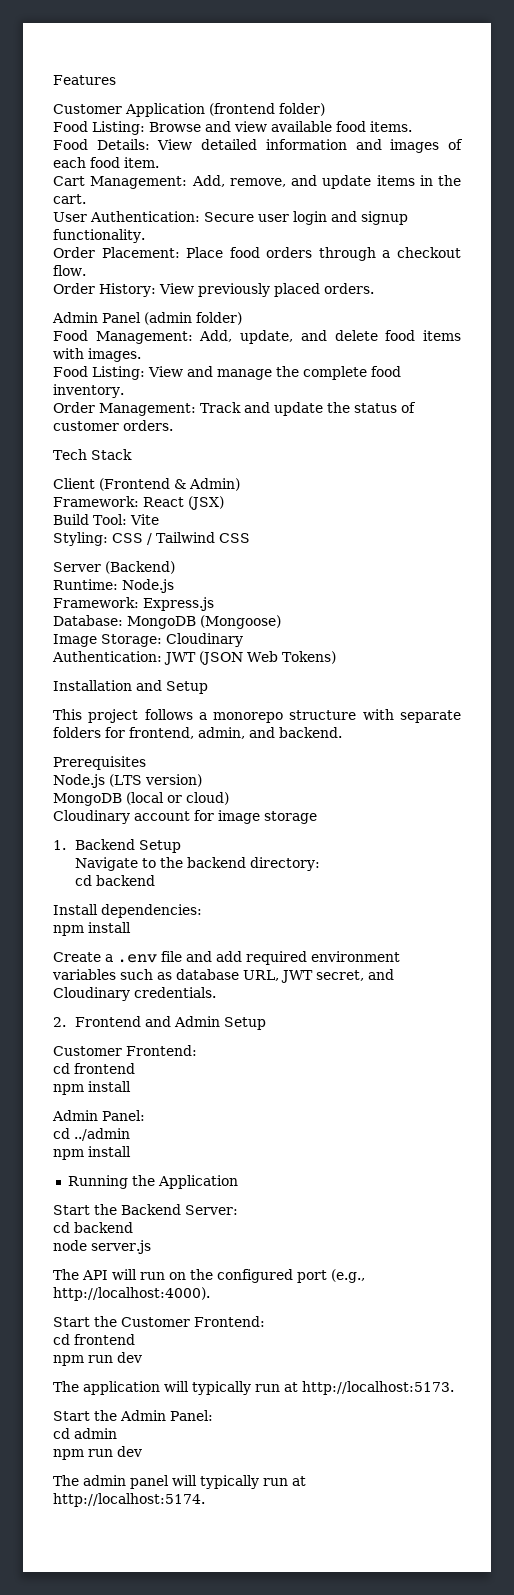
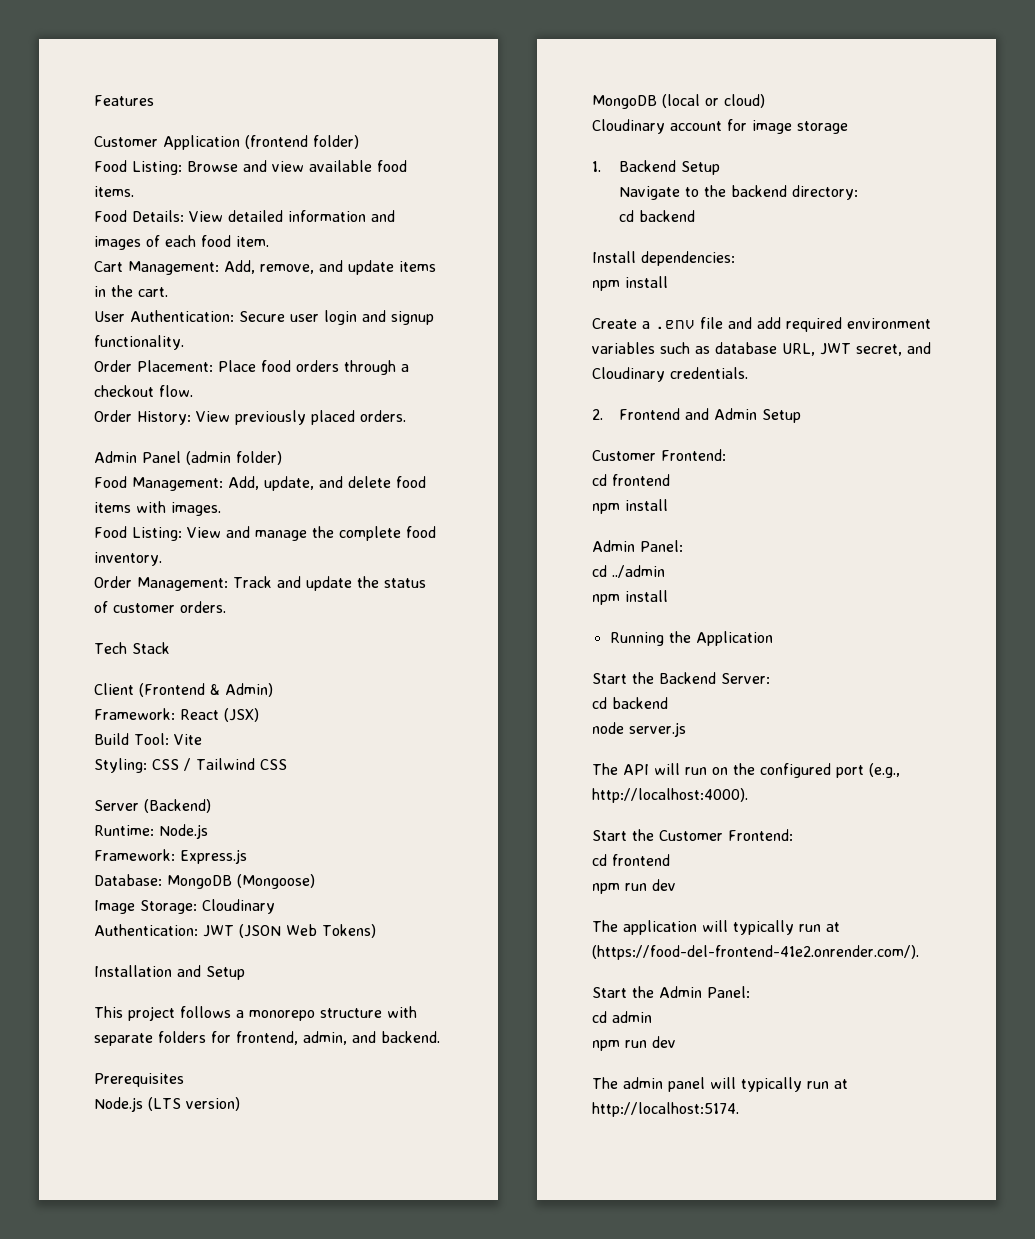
- The application will typically run at http://localhost:5173.
+ The application will typically run at (https://food-del-frontend-41e2.onrender.com/).

